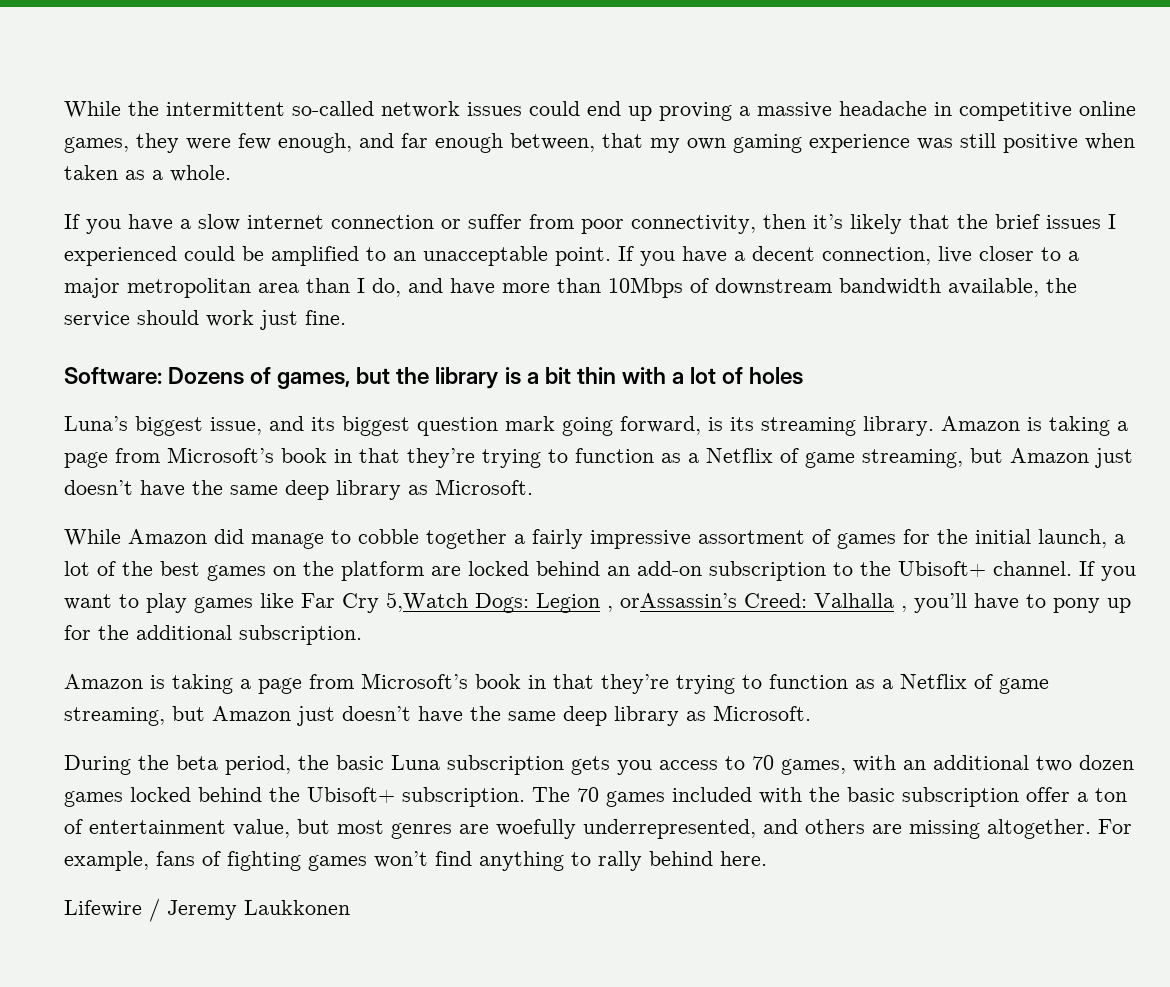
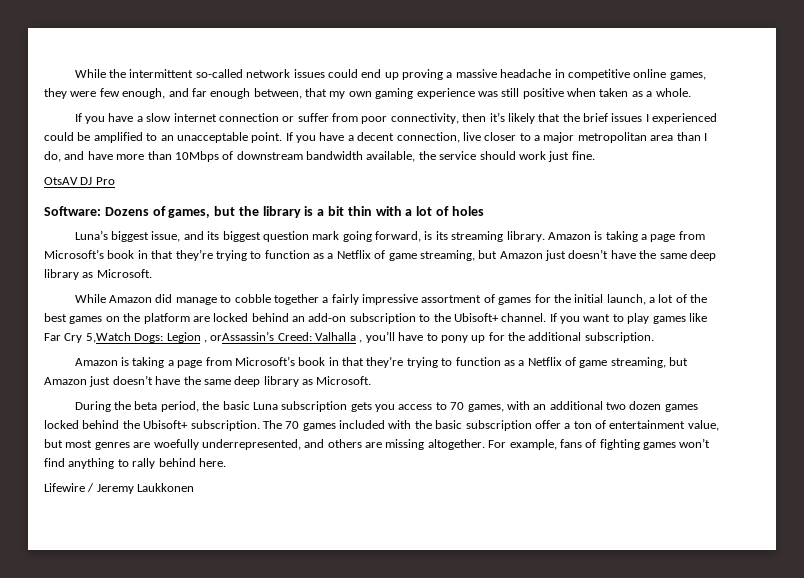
+ OtsAV DJ Pro

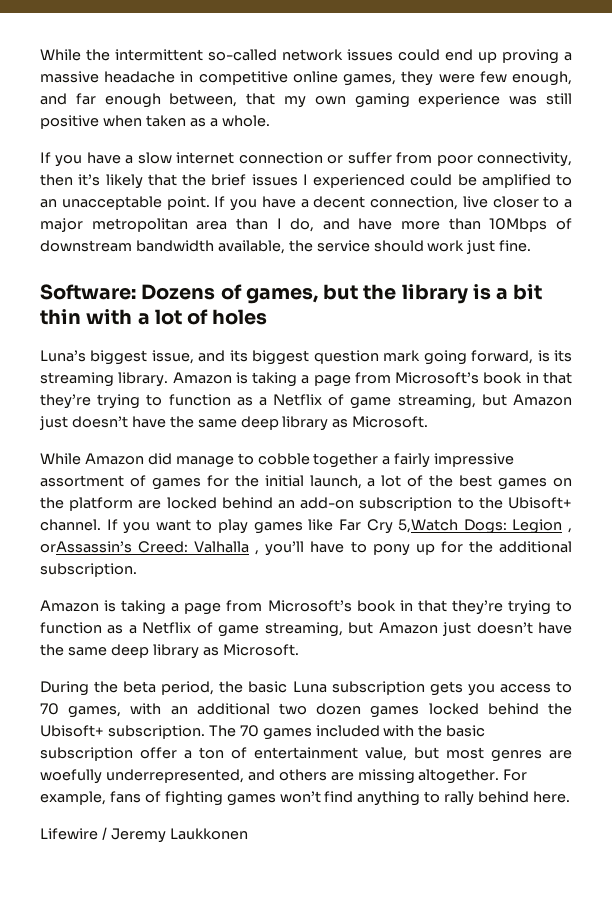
- OtsAV DJ Pro

